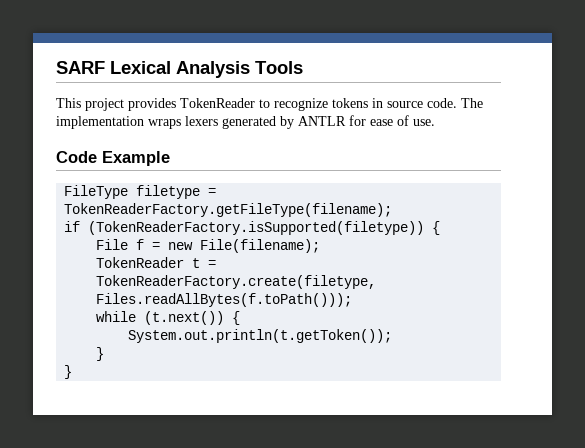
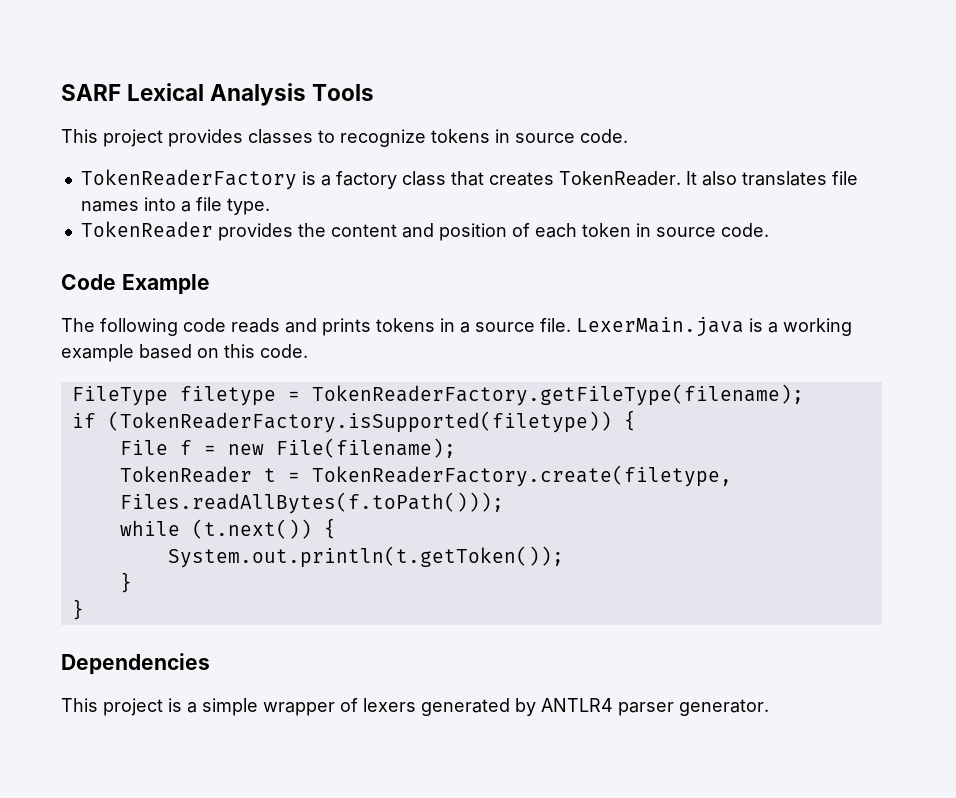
- This project provides TokenReader to recognize tokens in source code. The implementation wraps lexers generated by ANTLR for ease of use.
+ This project provides classes to recognize tokens in source code.
+ TokenReaderFactory is a factory class that creates TokenReader. It also translates file names into a file type.
+ TokenReader provides the content and position of each token in source code.
  Code Example
+ The following code reads and prints tokens in a source file. LexerMain.java is a working example based on this code.
+ Dependencies
+ This project is a simple wrapper of lexers generated by ANTLR4 parser generator.

